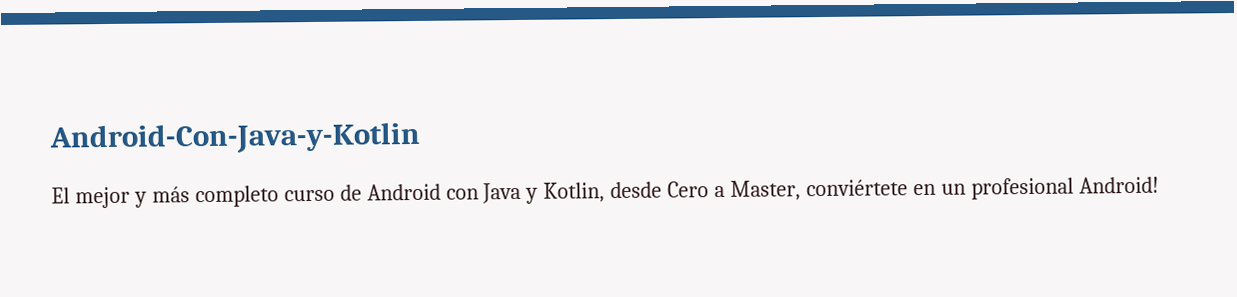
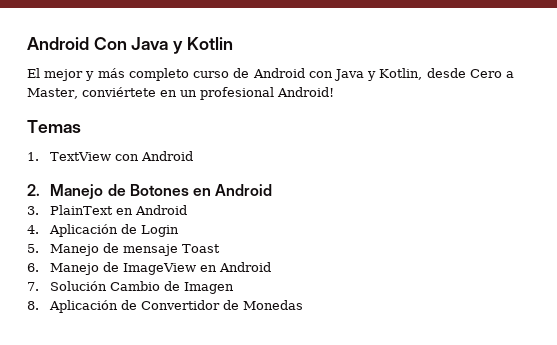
- Android-Con-Java-y-Kotlin
+ Android Con Java y Kotlin
+ Temas
+ 1. TextView con Android
+ 2. Manejo de Botones en Android
+ 3. PlainText en Android
+ 4. Aplicación de Login
+ 5. Manejo de mensaje Toast
+ 6. Manejo de ImageView en Android
+ 7. Solución Cambio de Imagen
+ 8. Aplicación de Convertidor de Monedas

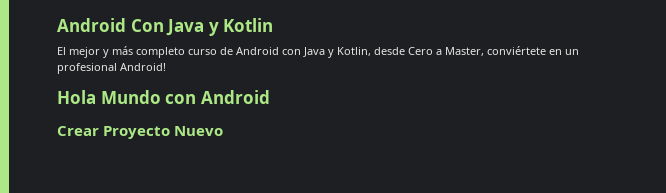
- Temas
- 1. TextView con Android
+ Hola Mundo con Android
- 2. Manejo de Botones en Android
- 3. PlainText en Android
- 4. Aplicación de Login
- 5. Manejo de mensaje Toast
- 6. Manejo de ImageView en Android
- 7. Solución Cambio de Imagen
- 8. Aplicación de Convertidor de Monedas
+ Crear Proyecto Nuevo

